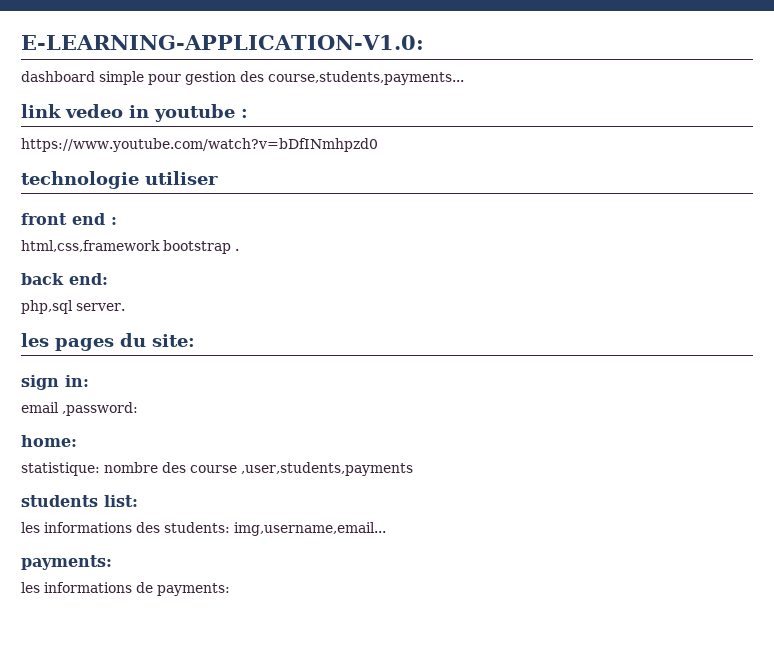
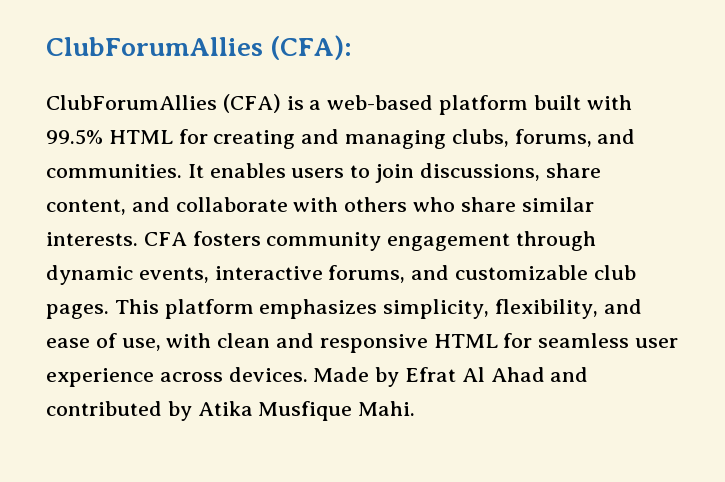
- E-LEARNING-APPLICATION-V1.0:
- dashboard simple pour gestion des course,students,payments...
- link vedeo in youtube :
- https://www.youtube.com/watch?v=bDfINmhpzd0
- technologie utiliser
- front end :
- html,css,framework bootstrap .
- back end:
- php,sql server.
- les pages du site:
- sign in:
- email ,password:
- home:
- statistique: nombre des course ,user,students,payments
- students list:
- les informations des students: img,username,email...
- payments:
- les informations de payments:
+ ClubForumAllies (CFA):
+ ClubForumAllies (CFA) is a web-based platform built with 99.5% HTML for creating and managing clubs, forums, and communities. It enables users to join discussions, share content, and collaborate with others who share similar interests. CFA fosters community engagement through dynamic events, interactive forums, and customizable club pages. This platform emphasizes simplicity, flexibility, and ease of use, with clean and responsive HTML for seamless user experience across devices. Made by Efrat Al Ahad and contributed by Atika Musfique Mahi.

